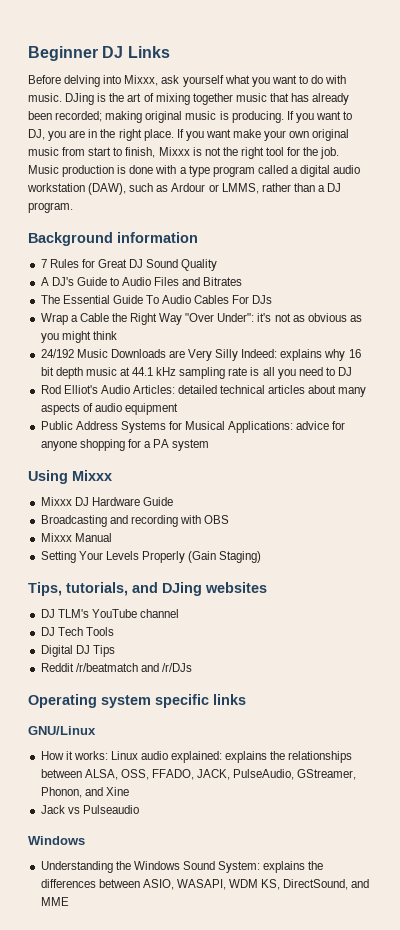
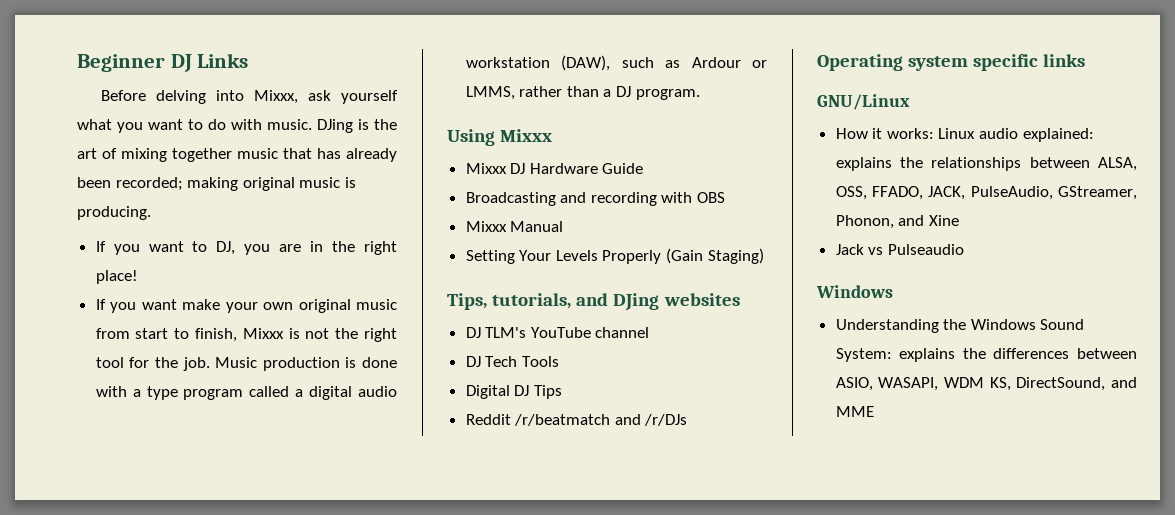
- DJing is the art of mixing together music that has already been recorded; making original music is producing. If you want to DJ, you are in the right place. If you want make your own original music from start to finish, Mixxx is not the right tool for the job.
+ DJing is the art of mixing together music that has already been recorded; making original music is producing.
+ If you want to DJ, you are in the right place!
+ If you want make your own original music from start to finish, Mixxx is not the right tool for the job.
- Background information
- 7 Rules for Great DJ Sound Quality
- A DJ's Guide to Audio Files and Bitrates
- The Essential Guide To Audio Cables For DJs
- Wrap a Cable the Right Way "Over Under": it's not as obvious as you might think
- 24/192 Music Downloads are Very Silly Indeed: explains why 16 bit depth music at 44.1 kHz sampling rate is all you need to DJ
- Rod Elliot's Audio Articles: detailed technical articles about many aspects of audio equipment
- Public Address Systems for Musical Applications: advice for anyone shopping for a PA system

